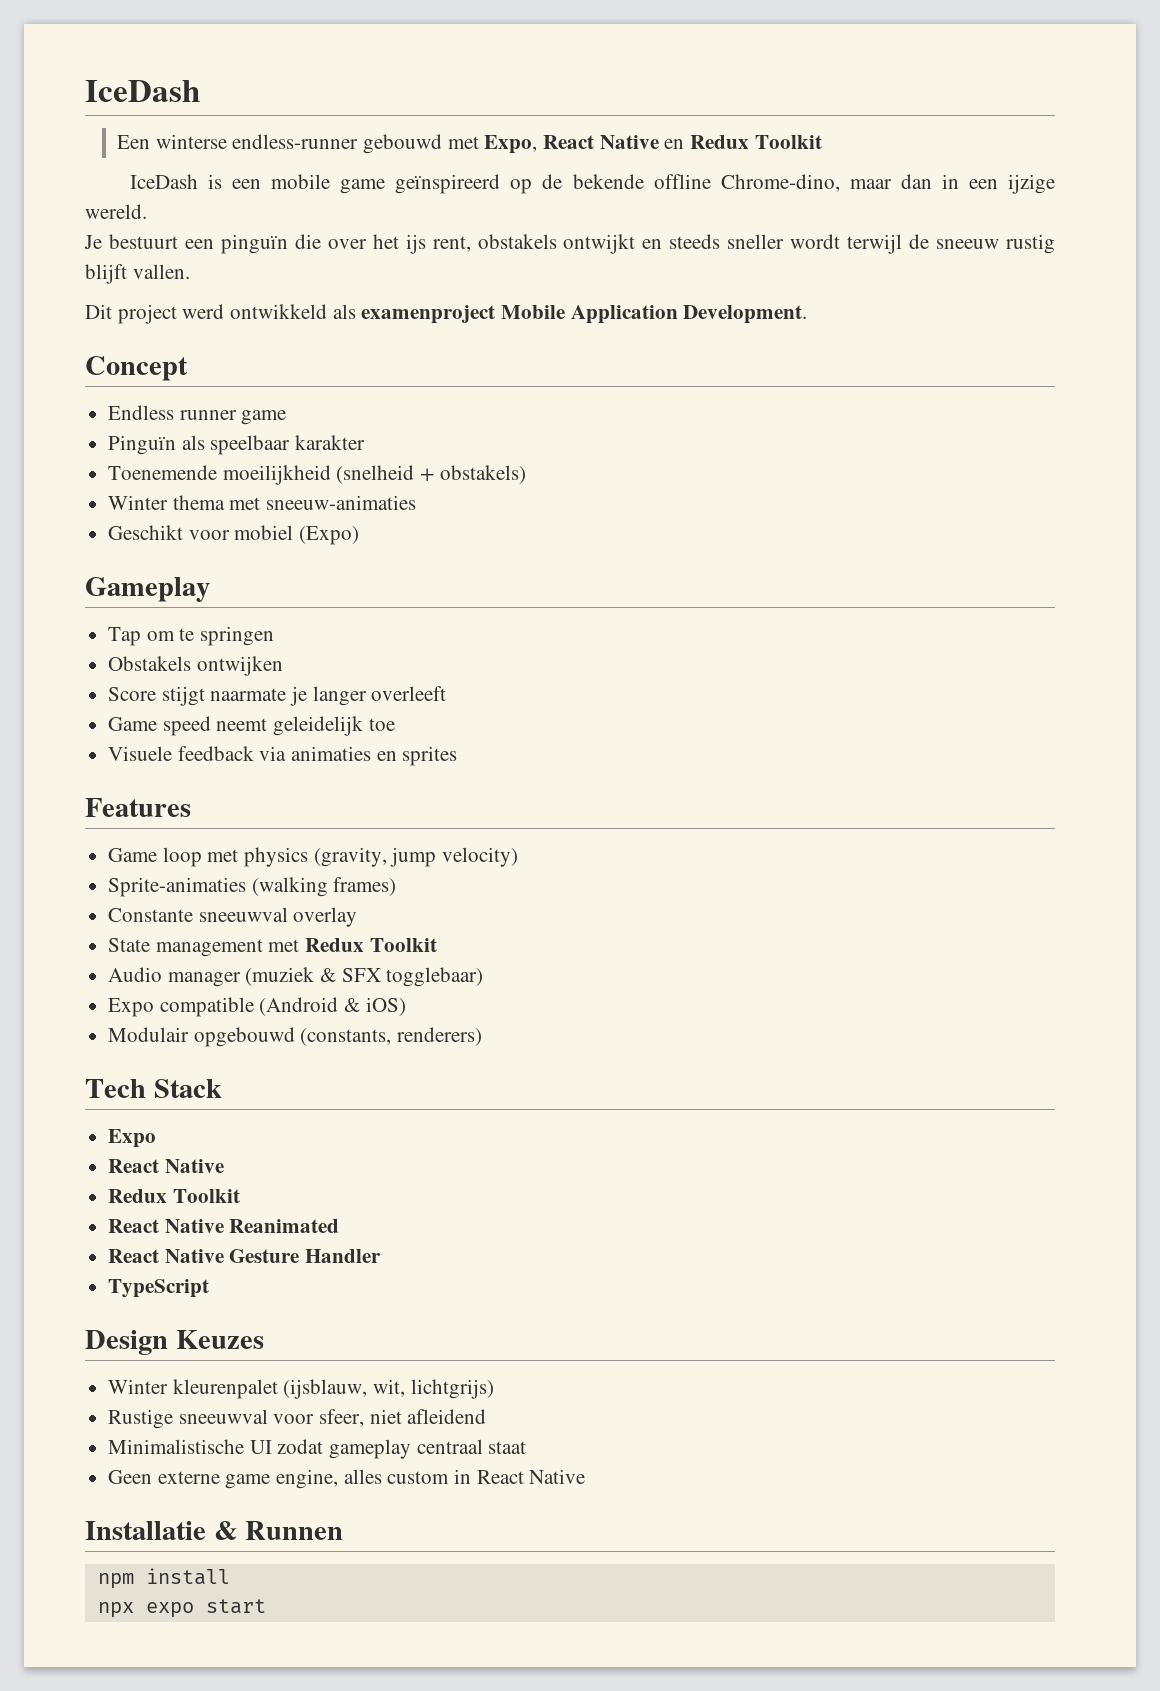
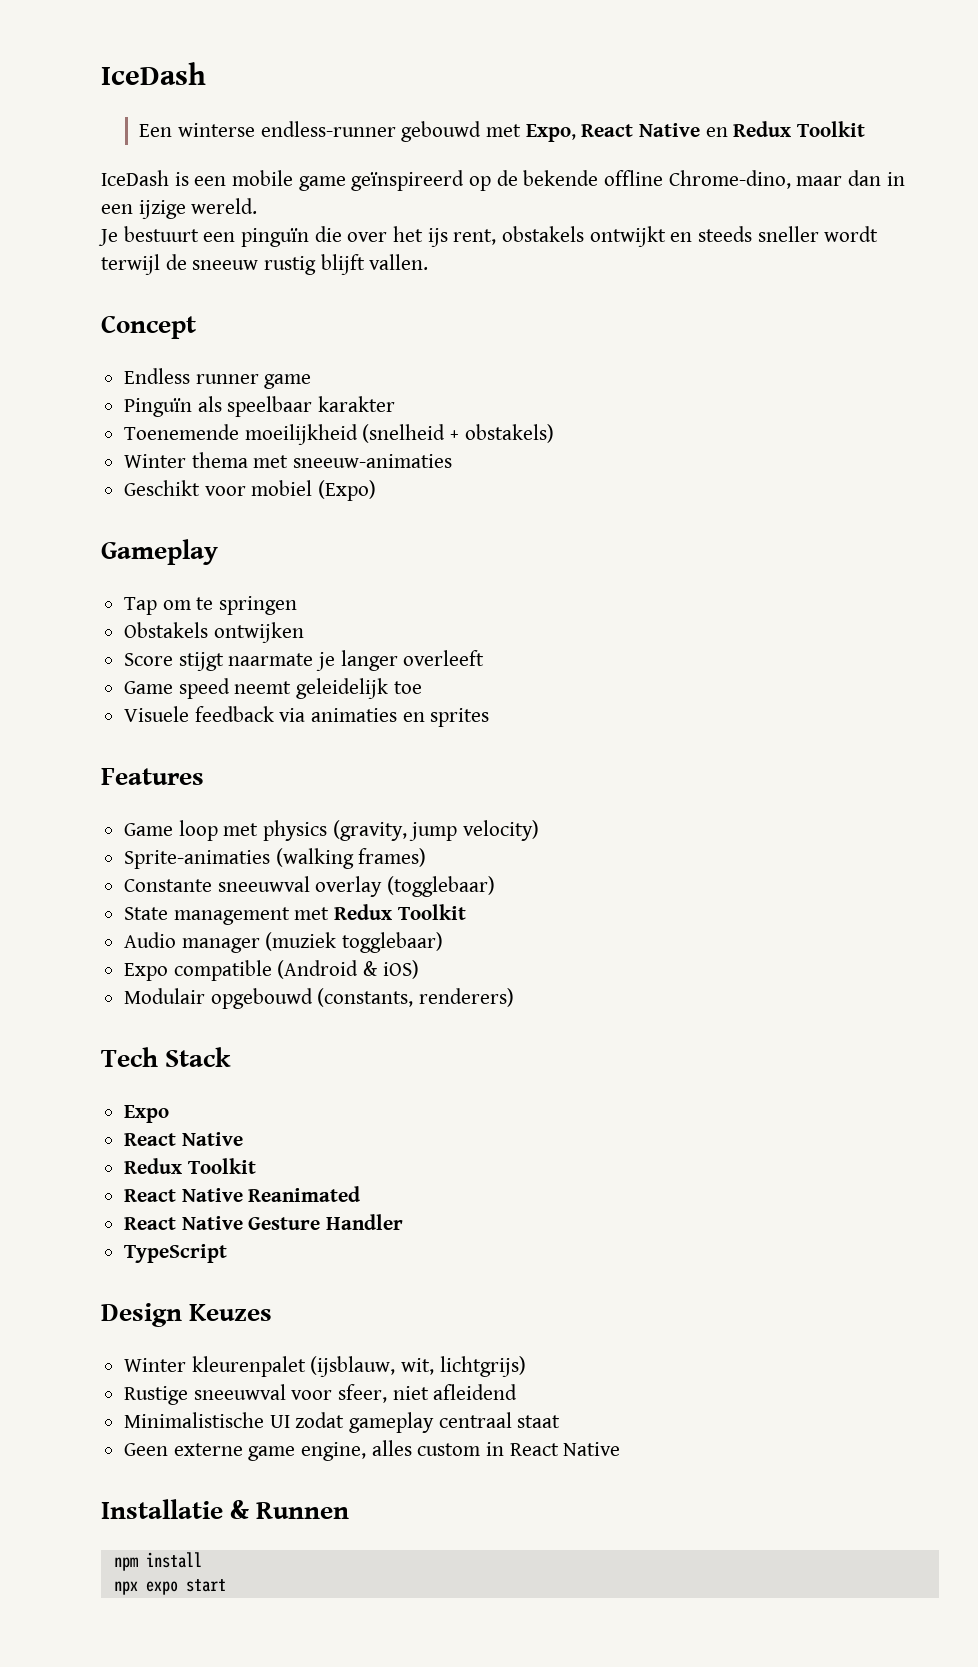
- Dit project werd ontwikkeld als examenproject Mobile Application Development.
- Constante sneeuwval overlay
+ Constante sneeuwval overlay (togglebaar)
- Audio manager (muziek & SFX togglebaar)
+ Audio manager (muziek togglebaar)

